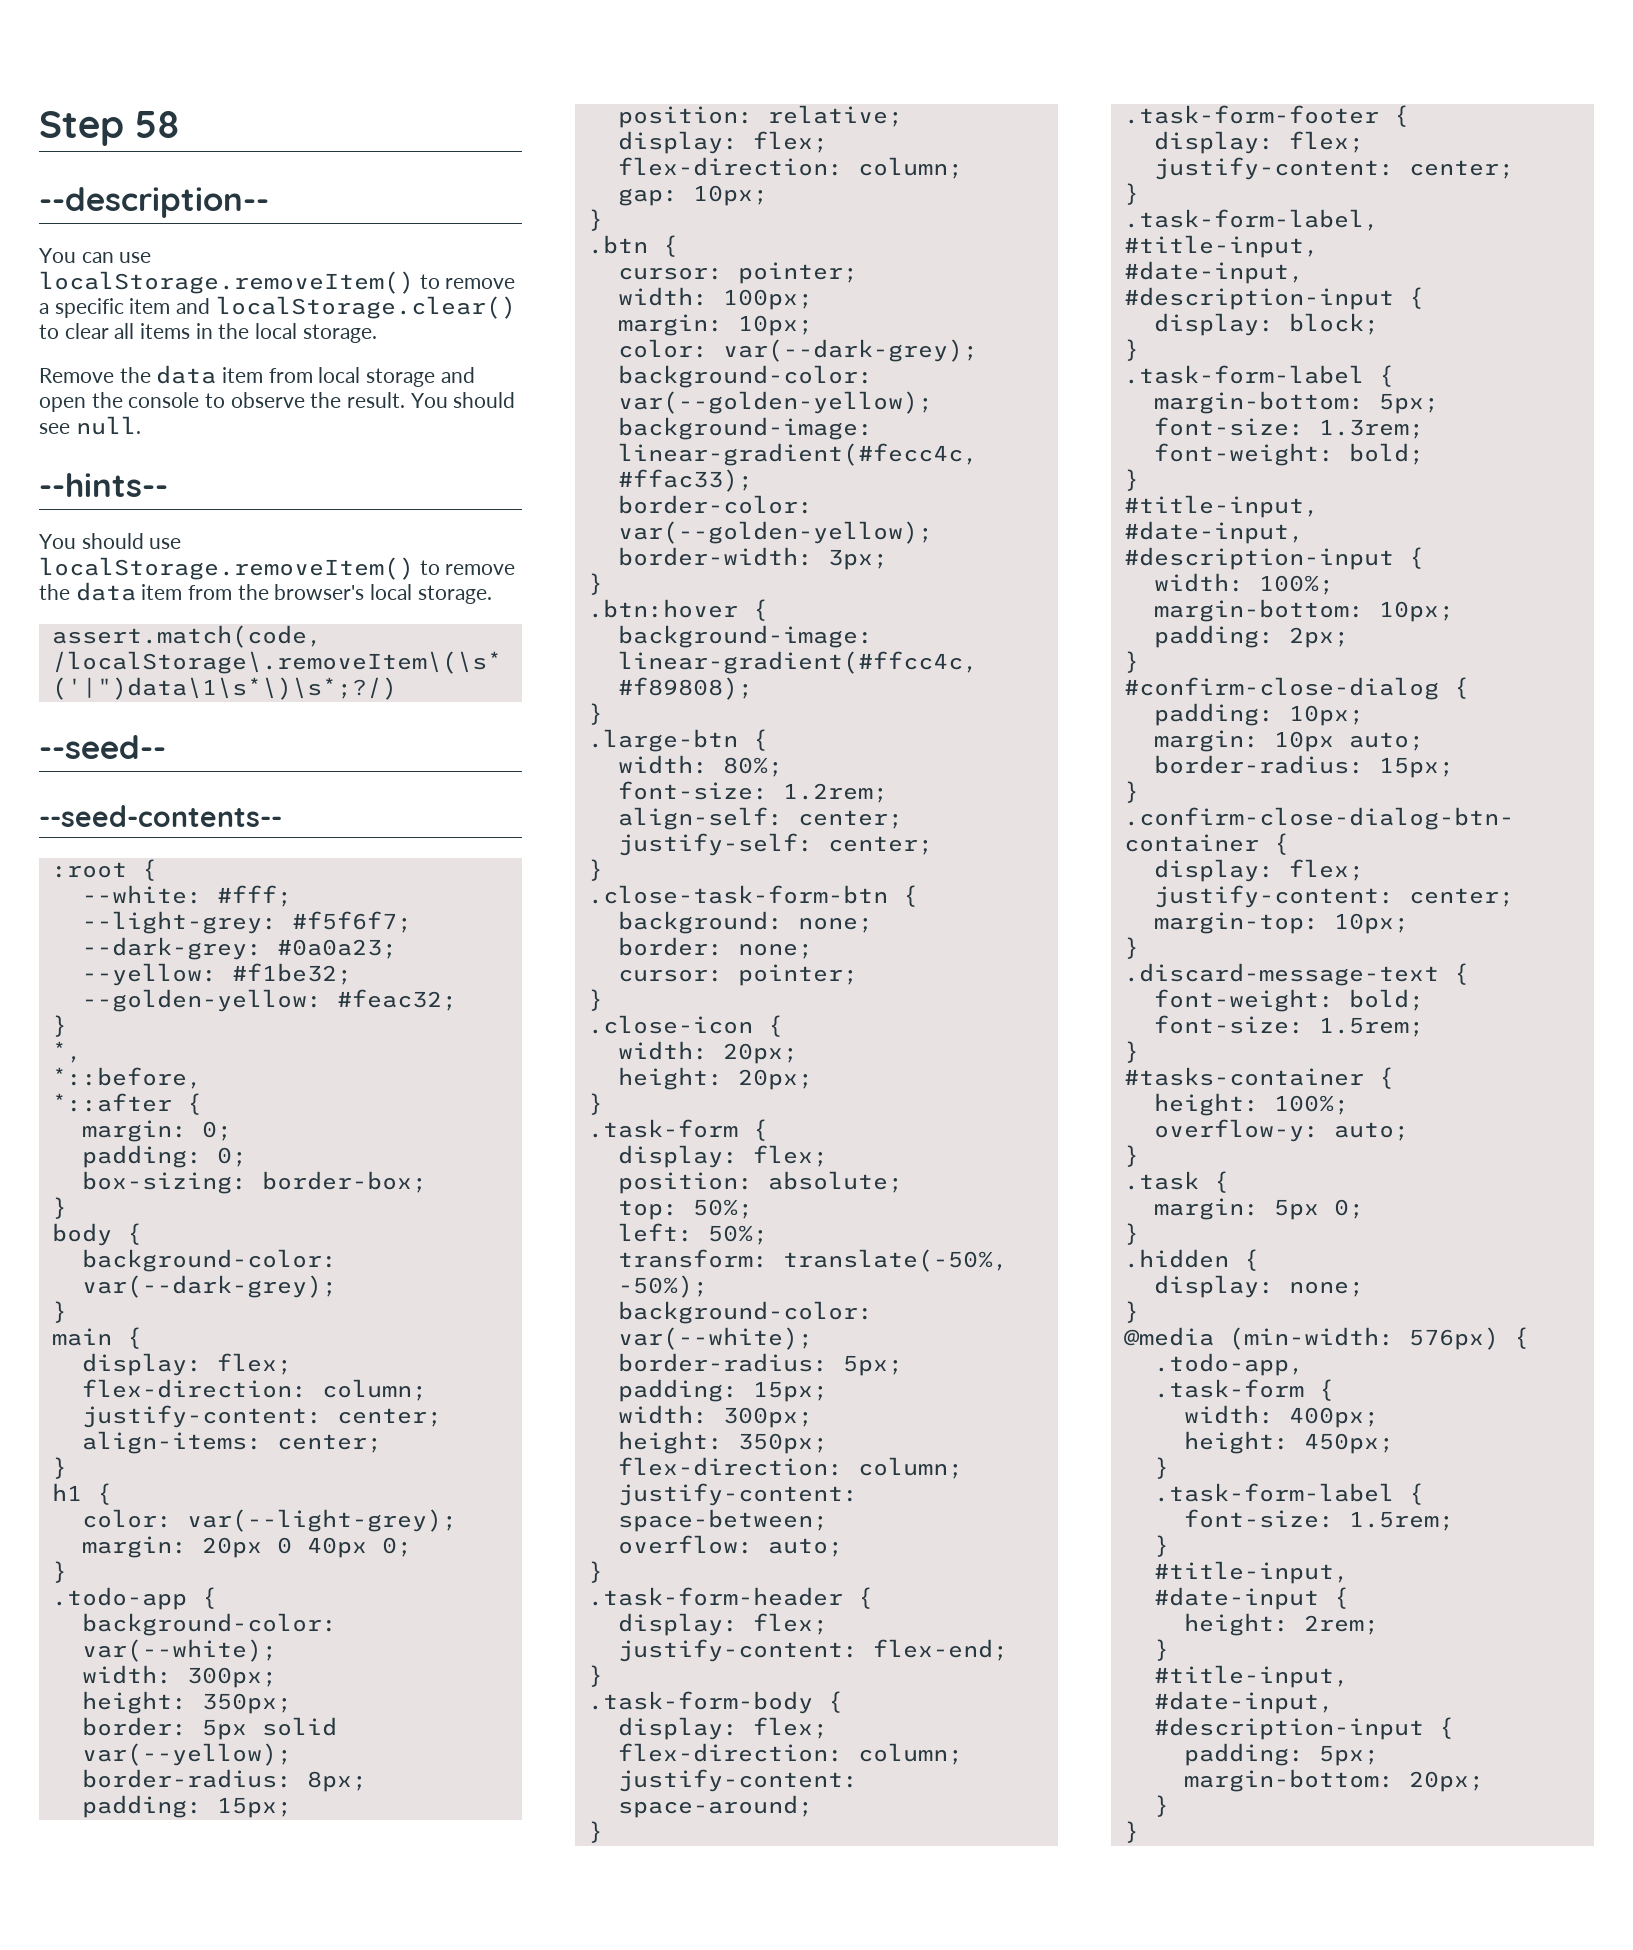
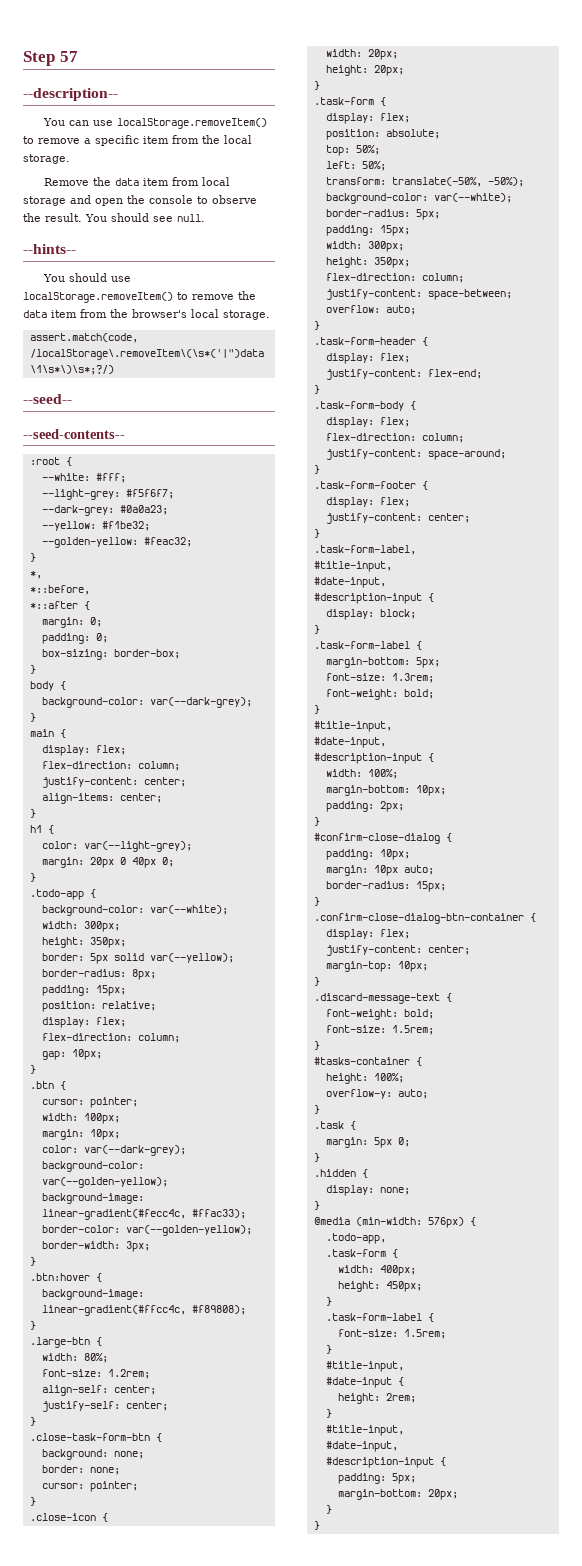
- Step 58
+ Step 57
- You can use localStorage.removeItem() to remove a specific item and localStorage.clear() to clear all items in the local storage.
+ You can use localStorage.removeItem() to remove a specific item from the local storage.

